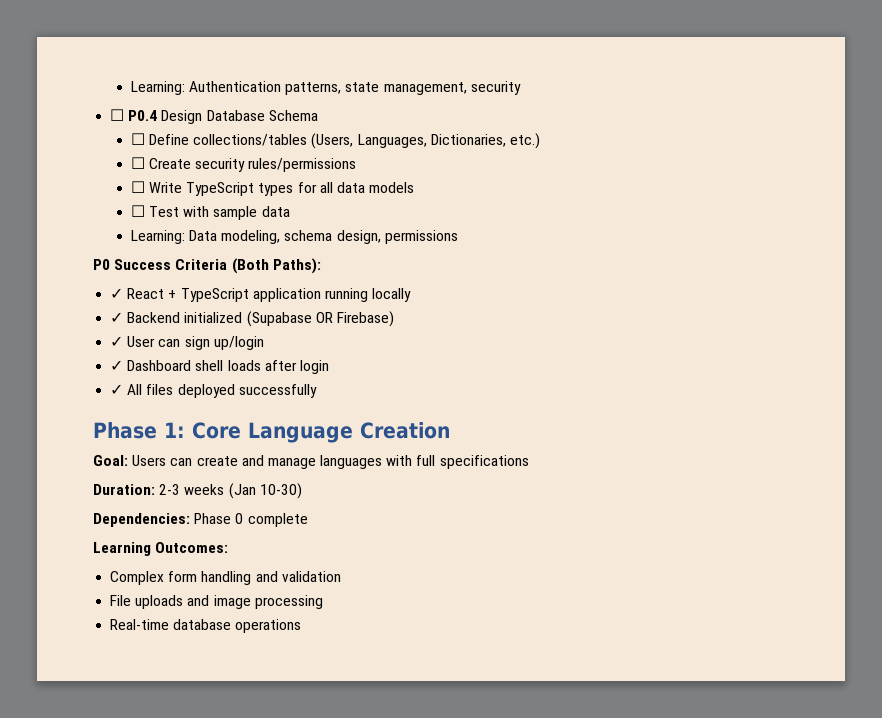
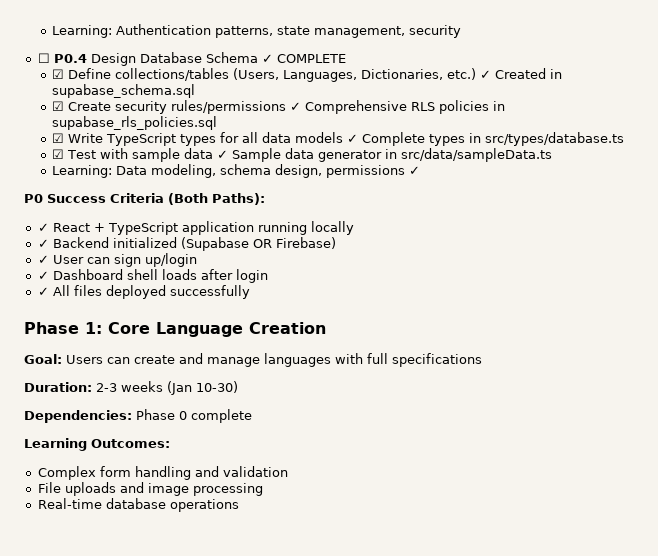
- ☐ P0.4 Design Database Schema
- ☐ Define collections/tables (Users, Languages, Dictionaries, etc.)
- ☐ Create security rules/permissions
- ☐ Write TypeScript types for all data models
- ☐ Test with sample data
+ ☐ P0.4 Design Database Schema ✓ COMPLETE
+ ☑ Define collections/tables (Users, Languages, Dictionaries, etc.) ✓ Created in supabase_schema.sql
+ ☑ Create security rules/permissions ✓ Comprehensive RLS policies in supabase_rls_policies.sql
+ ☑ Write TypeScript types for all data models ✓ Complete types in src/types/database.ts
+ ☑ Test with sample data ✓ Sample data generator in src/data/sampleData.ts
- Learning: Data modeling, schema design, permissions
+ Learning: Data modeling, schema design, permissions ✓

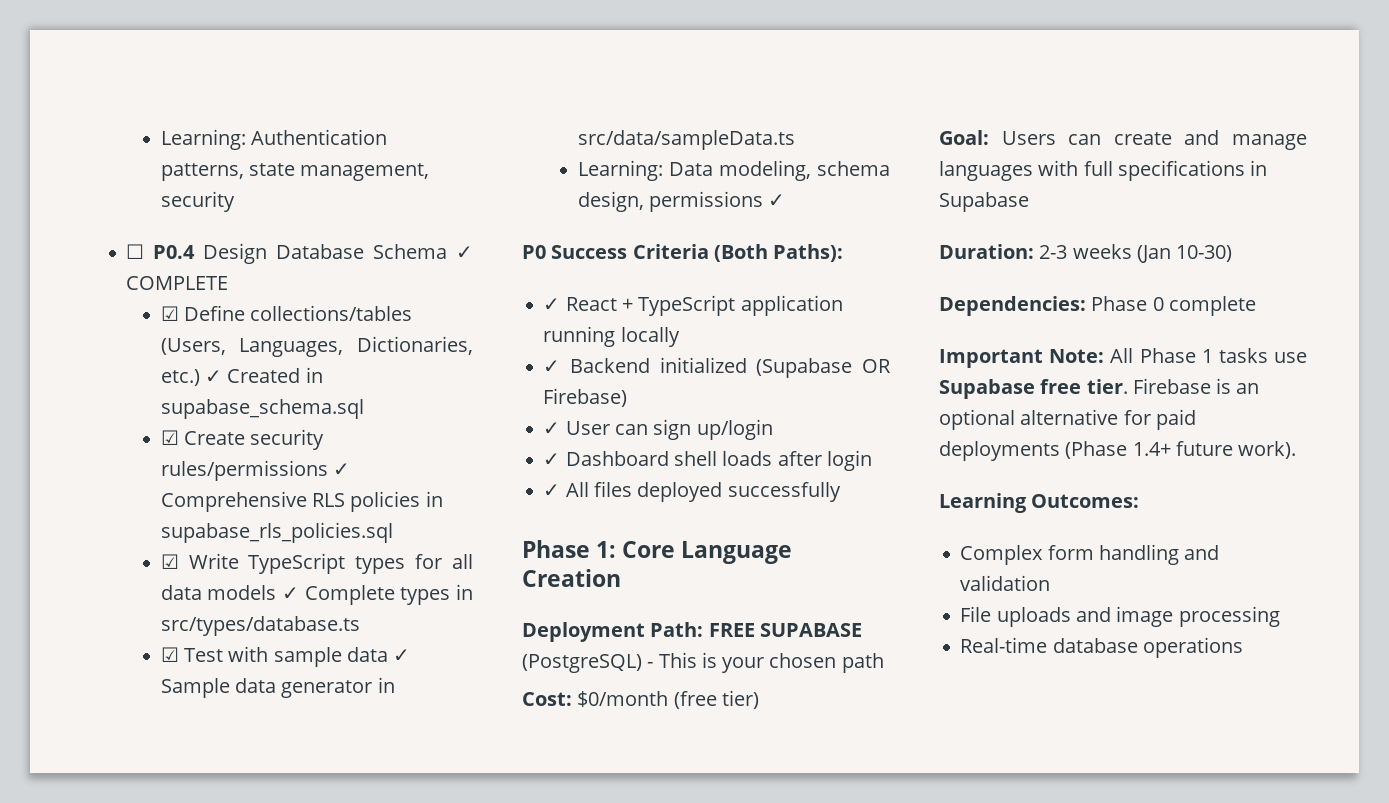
+ Deployment Path: FREE SUPABASE (PostgreSQL) - This is your chosen path
+ Cost: $0/month (free tier)
- Goal: Users can create and manage languages with full specifications
+ Goal: Users can create and manage languages with full specifications in Supabase
+ Important Note: All Phase 1 tasks use Supabase free tier. Firebase is an optional alternative for paid deployments (Phase 1.4+ future work).

